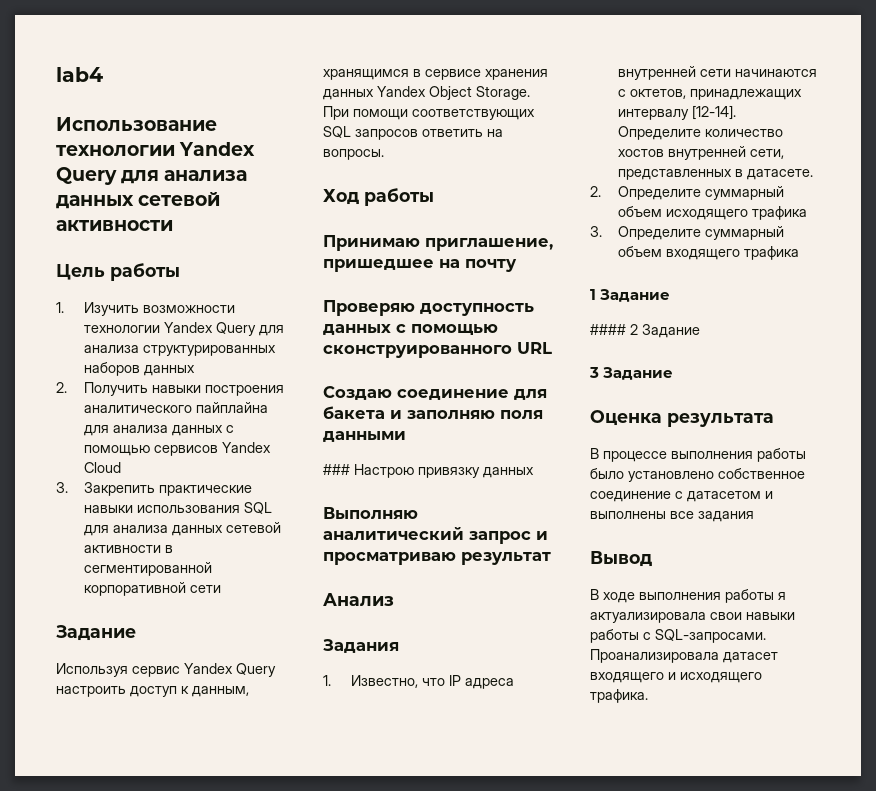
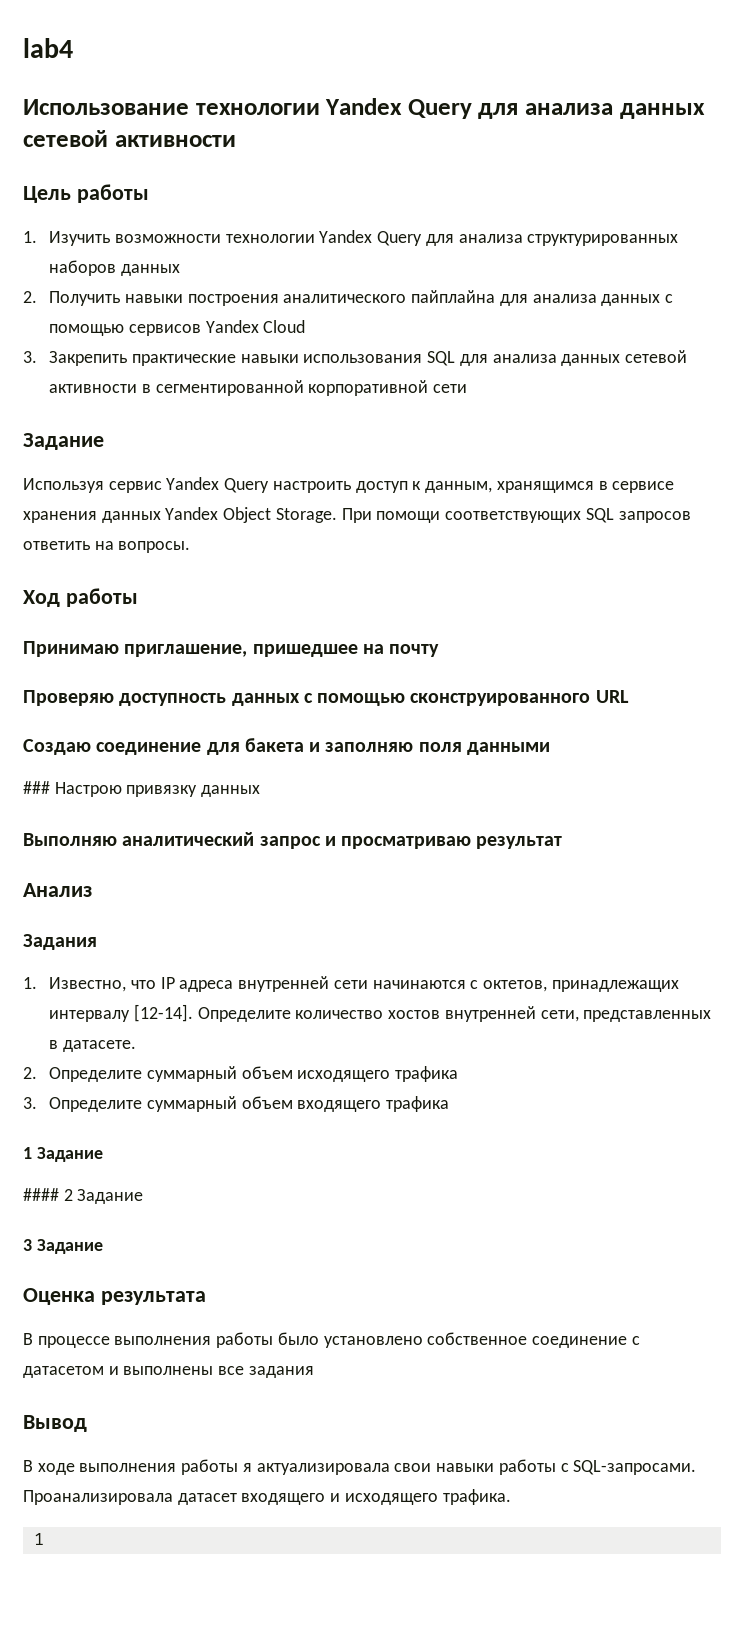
  Проанализировала датасет входящего и исходящего трафика.
+ 1

